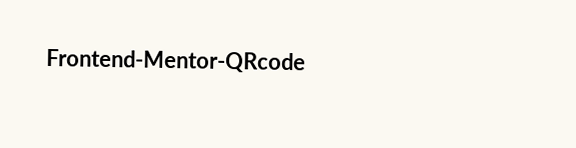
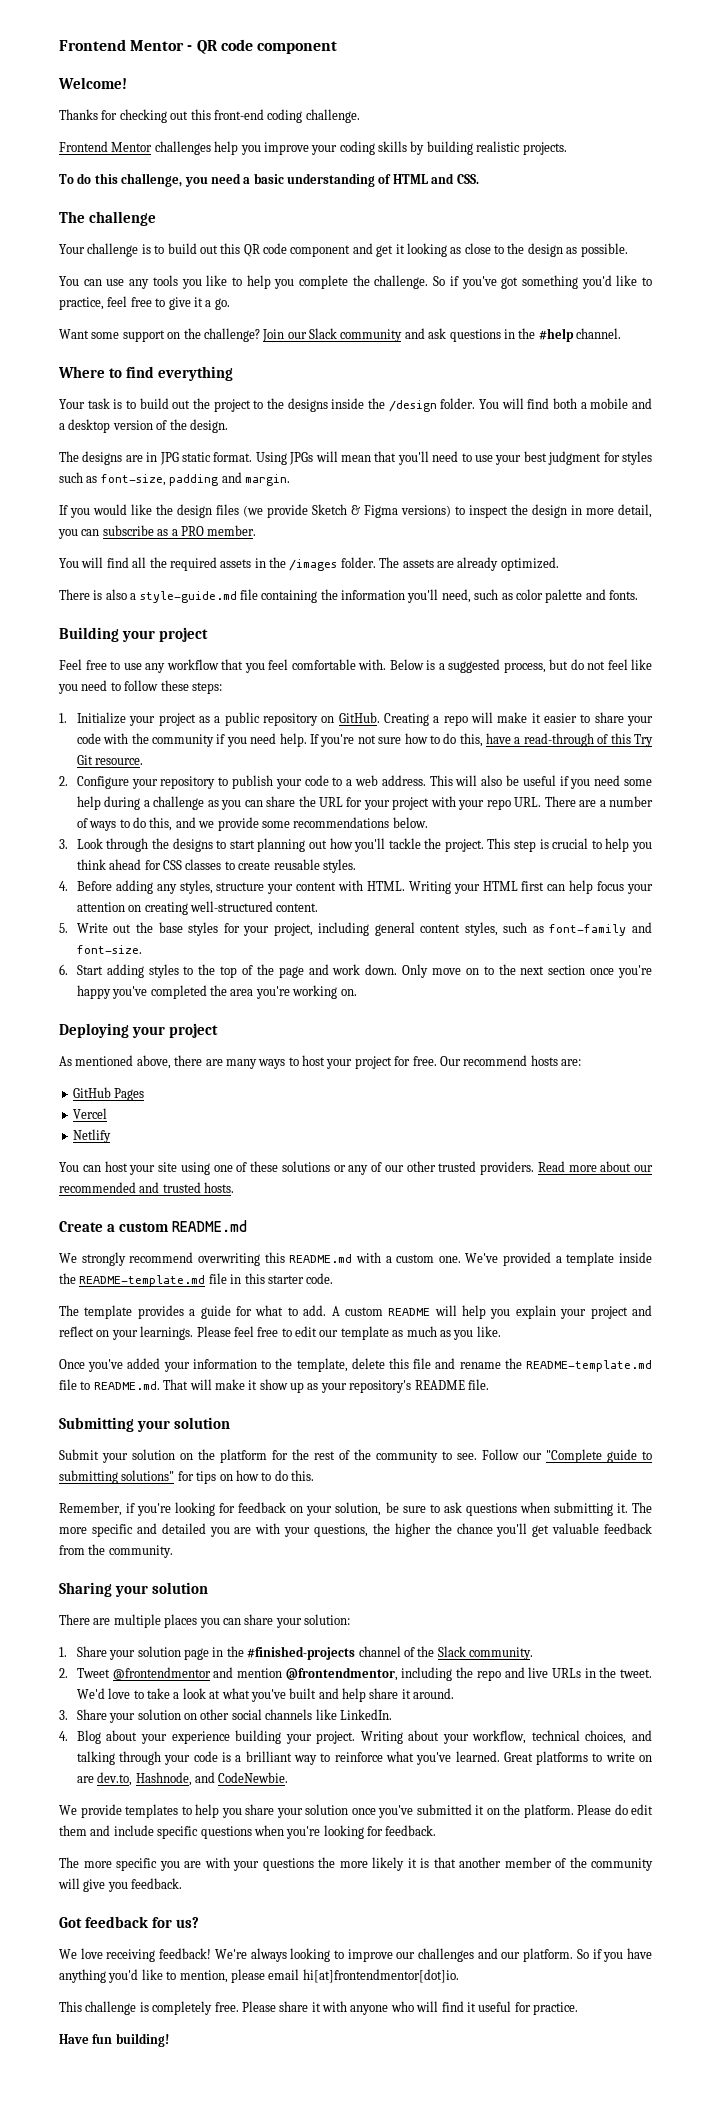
- Frontend-Mentor-QRcode
+ Frontend Mentor - QR code component
+ Welcome!
+ Thanks for checking out this front-end coding challenge.
+ Frontend Mentor challenges help you improve your coding skills by building realistic projects.
+ To do this challenge, you need a basic understanding of HTML and CSS.
+ The challenge
+ Your challenge is to build out this QR code component and get it looking as close to the design as possible.
+ You can use any tools you like to help you complete the challenge. So if you've got something you'd like to practice, feel free to give it a go.
+ Want some support on the challenge? Join our Slack community and ask questions in the #help channel.
+ Where to find everything
+ Your task is to build out the project to the designs inside the /design folder. You will find both a mobile and a desktop version of the design.
+ The designs are in JPG static format. Using JPGs will mean that you'll need to use your best judgment for styles such as font-size, padding and margin.
+ If you would like the design files (we provide Sketch & Figma versions) to inspect the design in more detail, you can subscribe as a PRO member.
+ You will find all the required assets in the /images folder. The assets are already optimized.
+ There is also a style-guide.md file containing the information you'll need, such as color palette and fonts.
+ Building your project
+ Feel free to use any workflow that you feel comfortable with. Below is a suggested process, but do not feel like you need to follow these steps:
+ 1. Initialize your project as a public repository on GitHub. Creating a repo will make it easier to share your code with the community if you need help. If you're not sure how to do this, have a read-through of this Try Git resource.
+ 2. Configure your repository to publish your code to a web address. This will also be useful if you need some help during a challenge as you can share the URL for your project with your repo URL. There are a number of ways to do this, and we provide some recommendations below.
+ 3. Look through the designs to start planning out how you'll tackle the project. This step is crucial to help you think ahead for CSS classes to create reusable styles.
+ 4. Before adding any styles, structure your content with HTML. Writing your HTML first can help focus your attention on creating well-structured content.
+ 5. Write out the base styles for your project, including general content styles, such as font-family and font-size.
+ 6. Start adding styles to the top of the page and work down. Only move on to the next section once you're happy you've completed the area you're working on.
+ Deploying your project
+ As mentioned above, there are many ways to host your project for free. Our recommend hosts are:
+ GitHub Pages
+ Vercel
+ Netlify
+ You can host your site using one of these solutions or any of our other trusted providers. Read more about our recommended and trusted hosts.
+ Create a custom README.md
+ We strongly recommend overwriting this README.md with a custom one. We've provided a template inside the README-template.md file in this starter code.
+ The template provides a guide for what to add. A custom README will help you explain your project and reflect on your learnings. Please feel free to edit our template as much as you like.
+ Once you've added your information to the template, delete this file and rename the README-template.md file to README.md. That will make it show up as your repository's README file.
+ Submitting your solution
+ Submit your solution on the platform for the rest of the community to see. Follow our "Complete guide to submitting solutions" for tips on how to do this.
+ Remember, if you're looking for feedback on your solution, be sure to ask questions when submitting it. The more specific and detailed you are with your questions, the higher the chance you'll get valuable feedback from the community.
+ Sharing your solution
+ There are multiple places you can share your solution:
+ 1. Share your solution page in the #finished-projects channel of the Slack community.
+ 2. Tweet @frontendmentor and mention @frontendmentor, including the repo and live URLs in the tweet. We'd love to take a look at what you've built and help share it around.
+ 3. Share your solution on other social channels like LinkedIn.
+ 4. Blog about your experience building your project. Writing about your workflow, technical choices, and talking through your code is a brilliant way to reinforce what you've learned. Great platforms to write on are dev.to, Hashnode, and CodeNewbie.
+ We provide templates to help you share your solution once you've submitted it on the platform. Please do edit them and include specific questions when you're looking for feedback.
+ The more specific you are with your questions the more likely it is that another member of the community will give you feedback.
+ Got feedback for us?
+ We love receiving feedback! We're always looking to improve our challenges and our platform. So if you have anything you'd like to mention, please email hi[at]frontendmentor[dot]io.
+ This challenge is completely free. Please share it with anyone who will find it useful for practice.
+ Have fun building!

